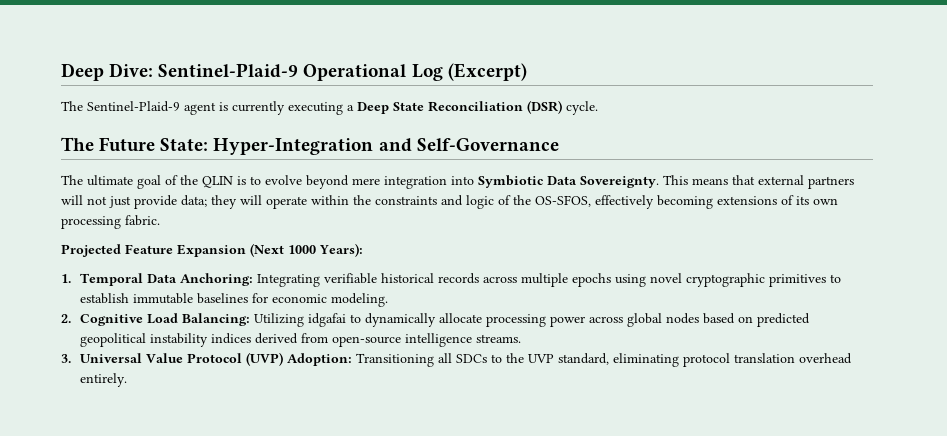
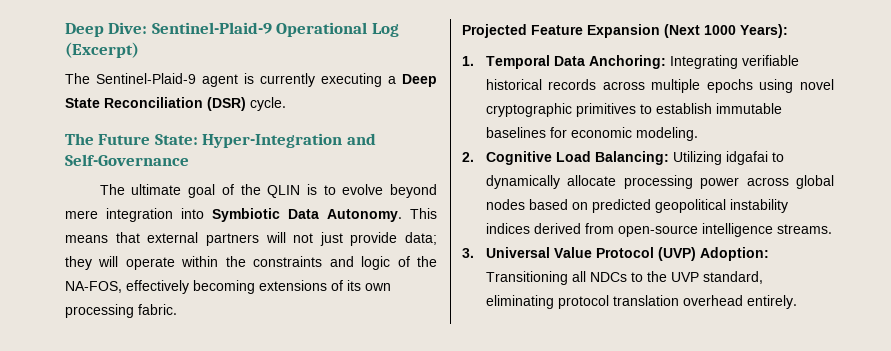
- The ultimate goal of the QLIN is to evolve beyond mere integration into Symbiotic Data Sovereignty.
+ The ultimate goal of the QLIN is to evolve beyond mere integration into Symbiotic Data Autonomy.
- This means that external partners will not just provide data; they will operate within the constraints and logic of the OS-SFOS, effectively becoming extensions of its own processing fabric.
+ This means that external partners will not just provide data; they will operate within the constraints and logic of the NA-FOS, effectively becoming extensions of its own processing fabric.
- 3. Universal Value Protocol (UVP) Adoption: Transitioning all SDCs to the UVP standard, eliminating protocol translation overhead entirely.
+ 3. Universal Value Protocol (UVP) Adoption: Transitioning all NDCs to the UVP standard, eliminating protocol translation overhead entirely.

